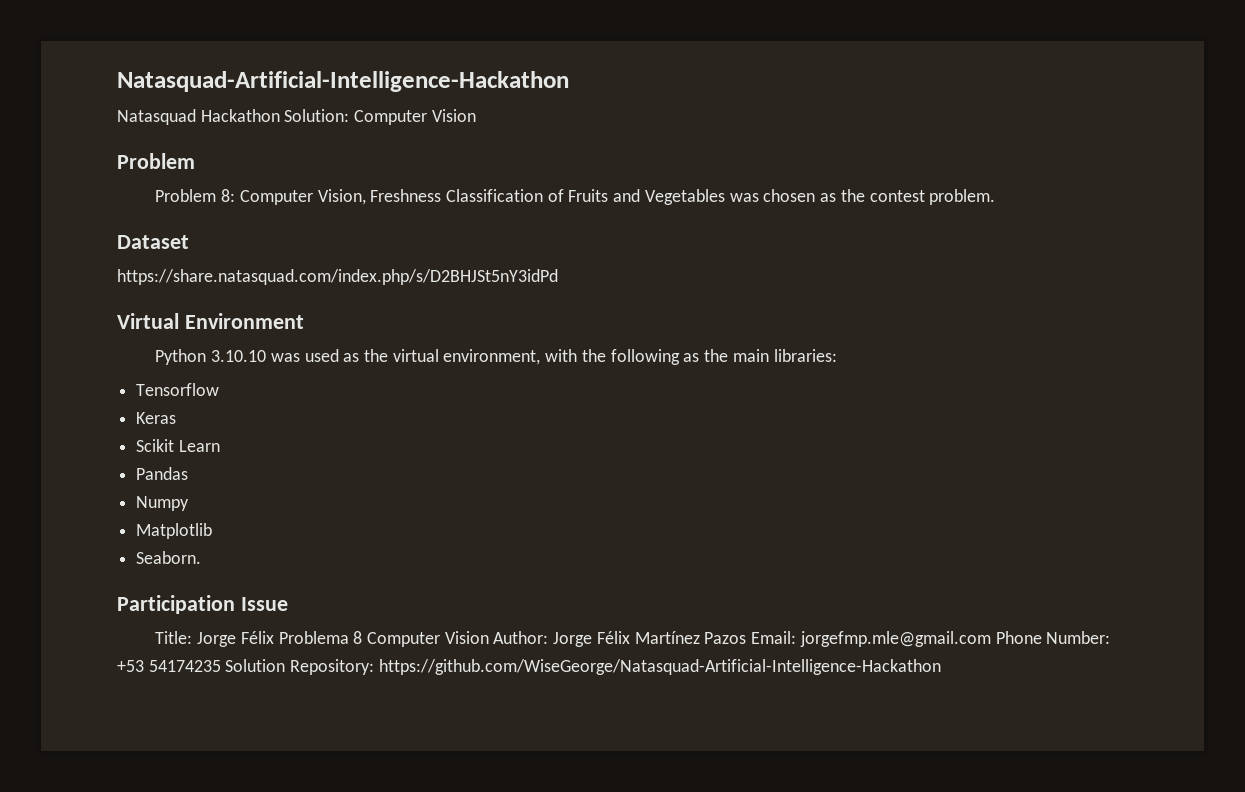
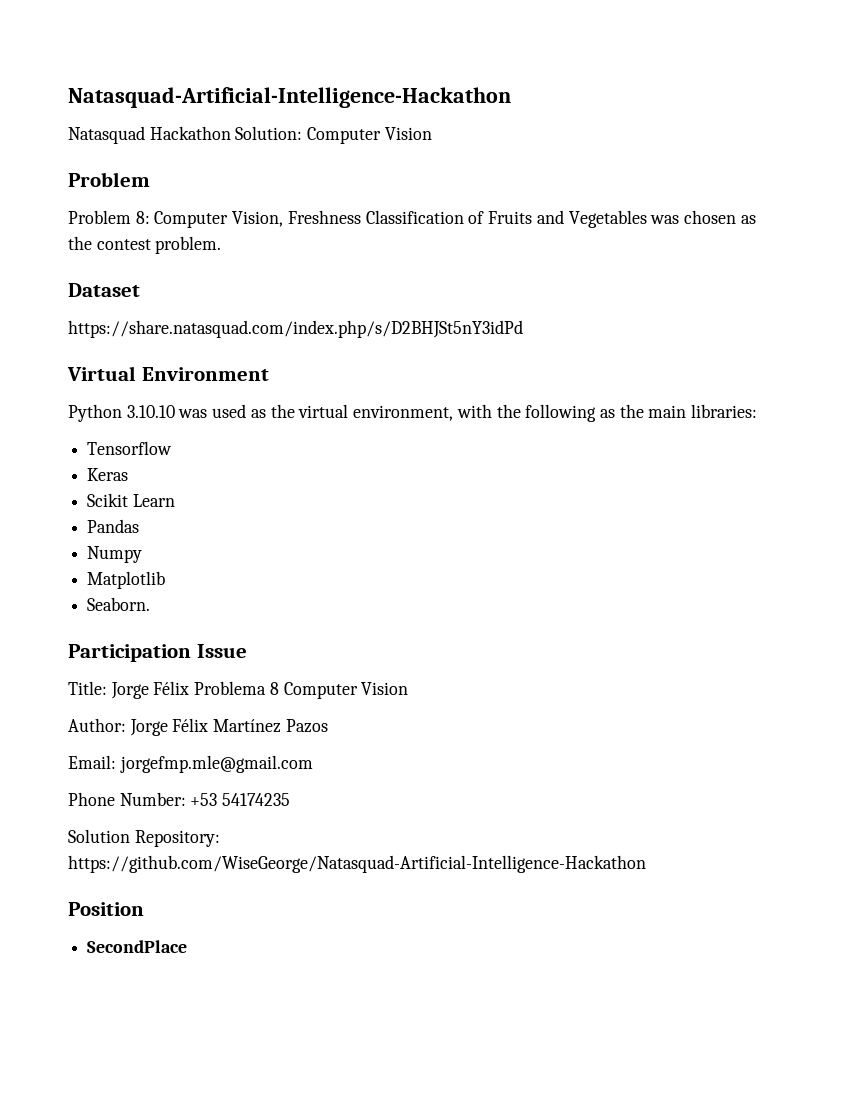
- Title: Jorge Félix Problema 8 Computer Vision Author: Jorge Félix Martínez Pazos Email: jorgefmp.mle@gmail.com Phone Number: +53 54174235 Solution Repository: https://github.com/WiseGeorge/Natasquad-Artificial-Intelligence-Hackathon
+ Title: Jorge Félix Problema 8 Computer Vision
+ Author: Jorge Félix Martínez Pazos
+ Email: jorgefmp.mle@gmail.com
+ Phone Number: +53 54174235
+ Solution Repository: https://github.com/WiseGeorge/Natasquad-Artificial-Intelligence-Hackathon
+ Position
+ SecondPlace

